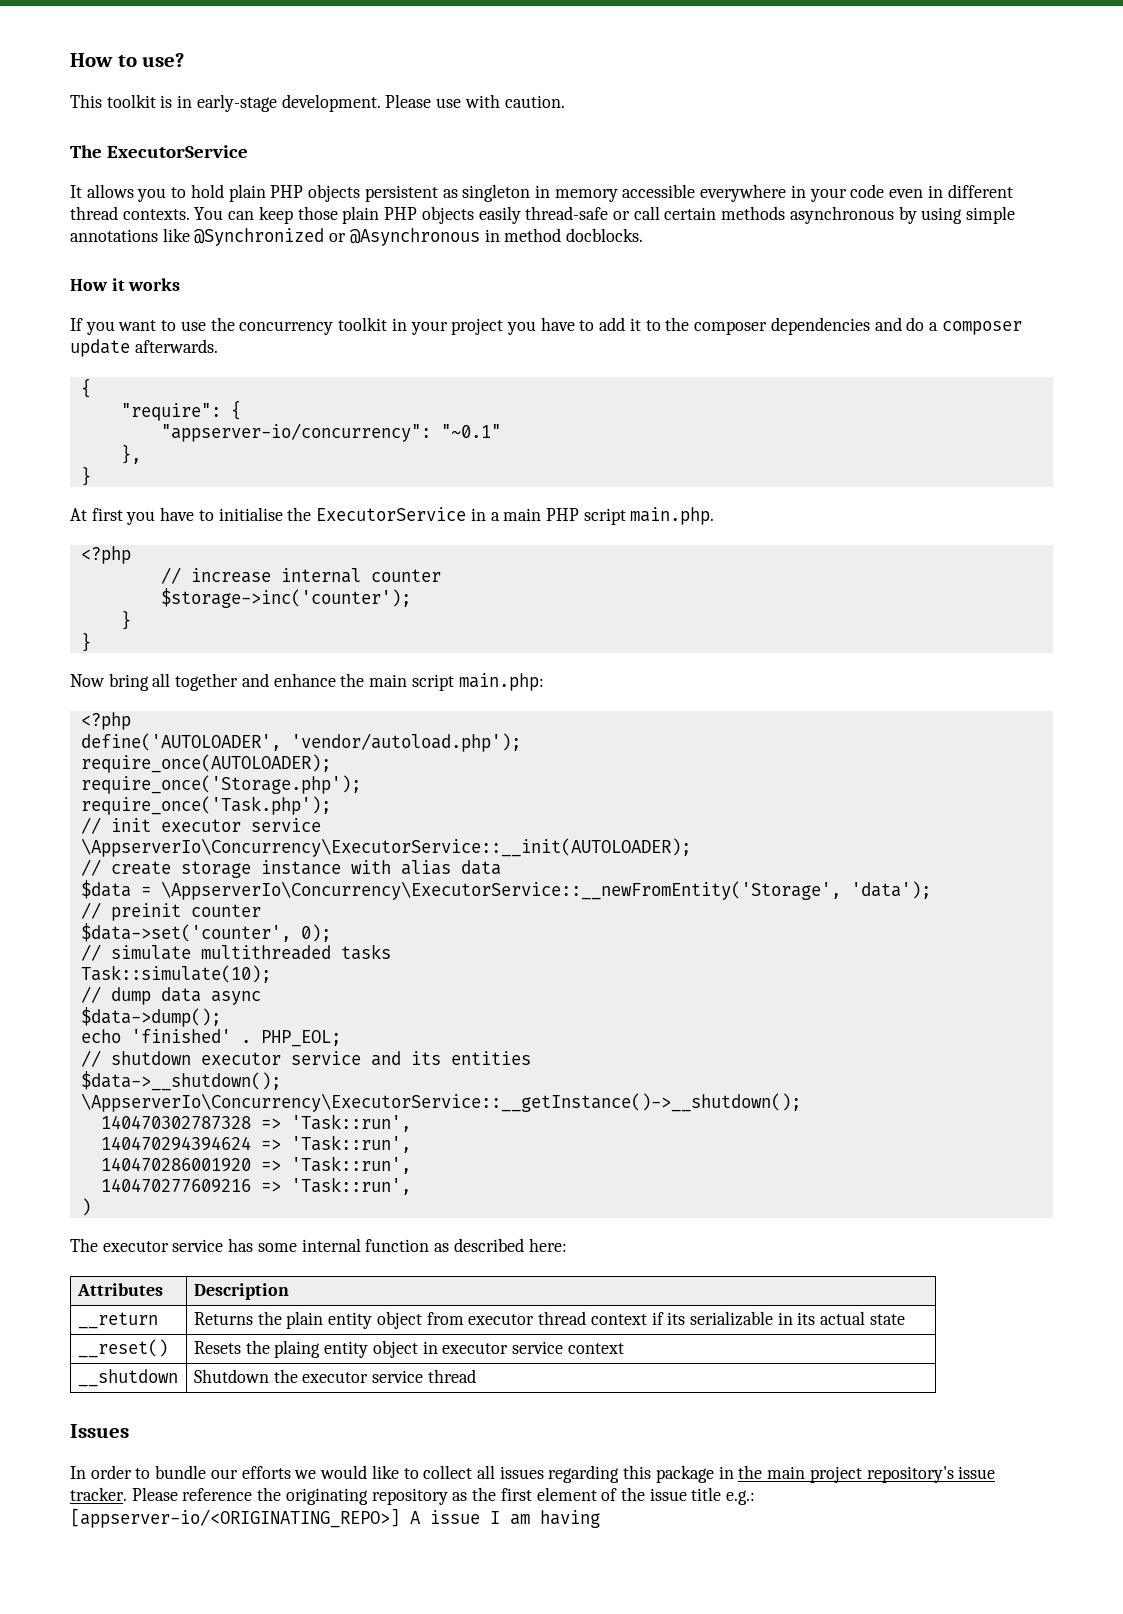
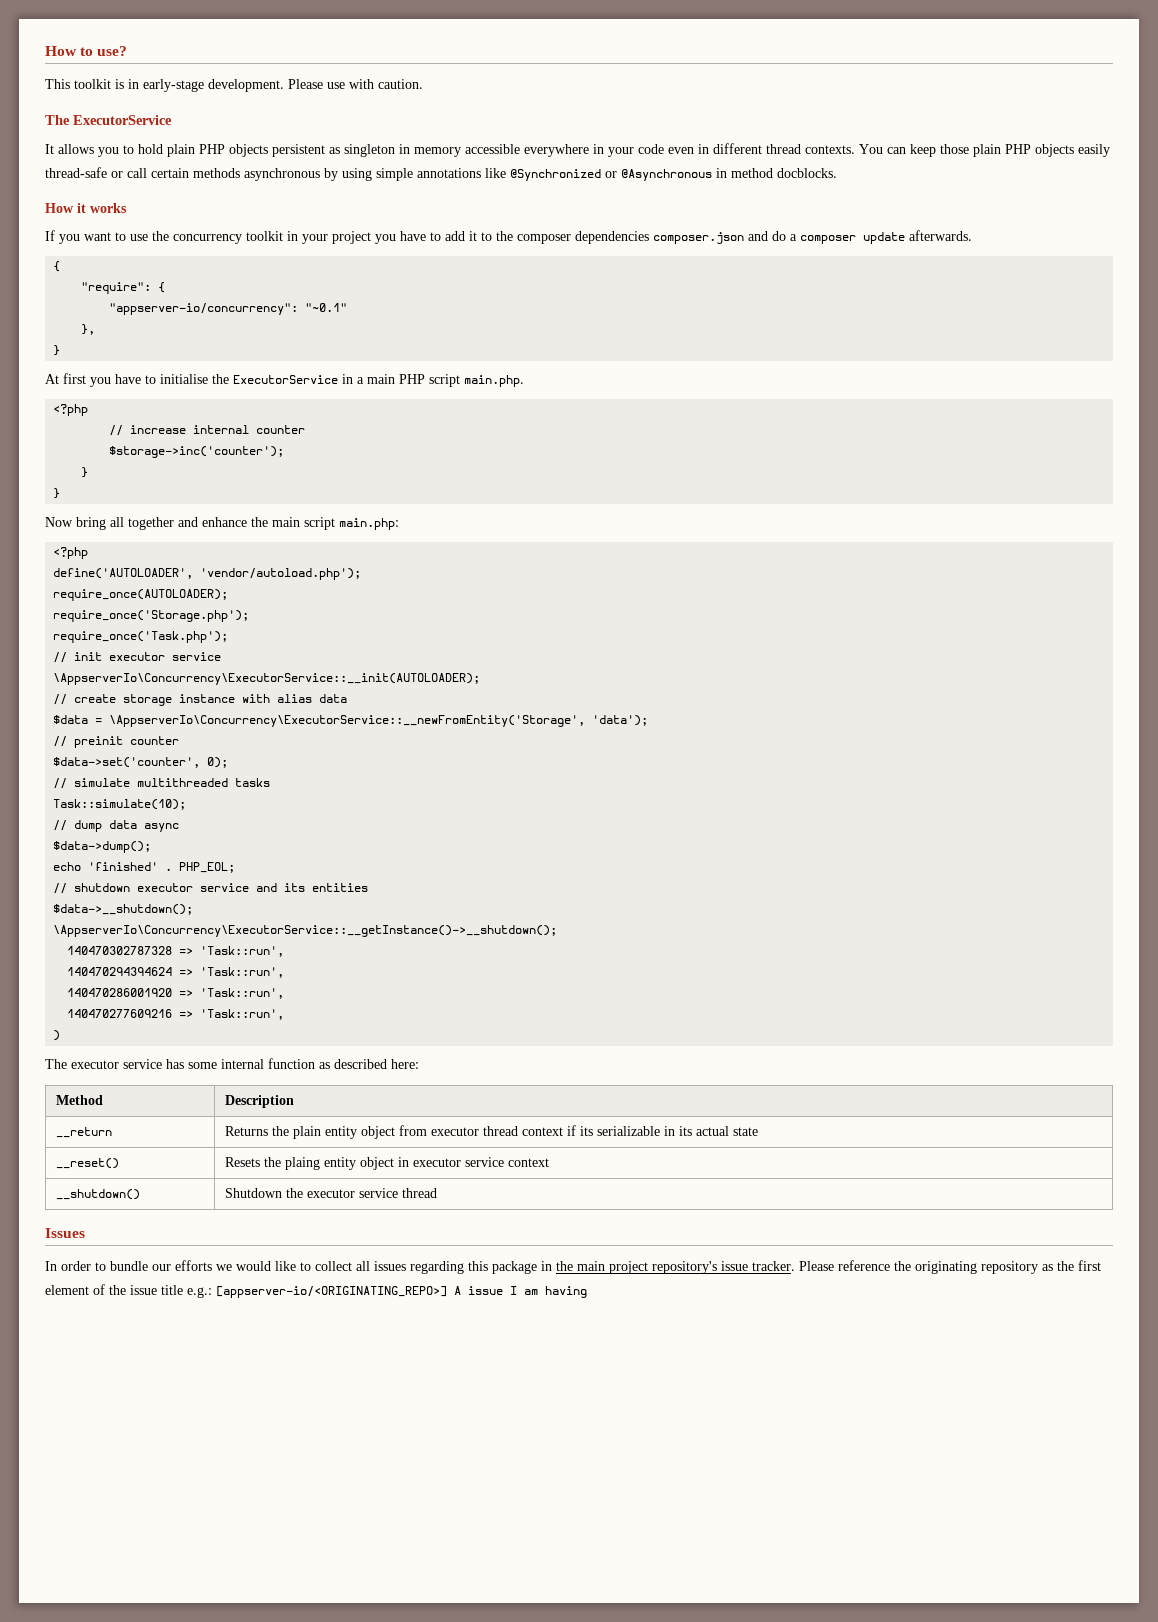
- If you want to use the concurrency toolkit in your project you have to add it to the composer dependencies and do a composer update afterwards.
+ If you want to use the concurrency toolkit in your project you have to add it to the composer dependencies composer.json and do a composer update afterwards.
- Attributes | Description
+ Method | Description
- __shutdown | Shutdown the executor service thread
+ __shutdown() | Shutdown the executor service thread

